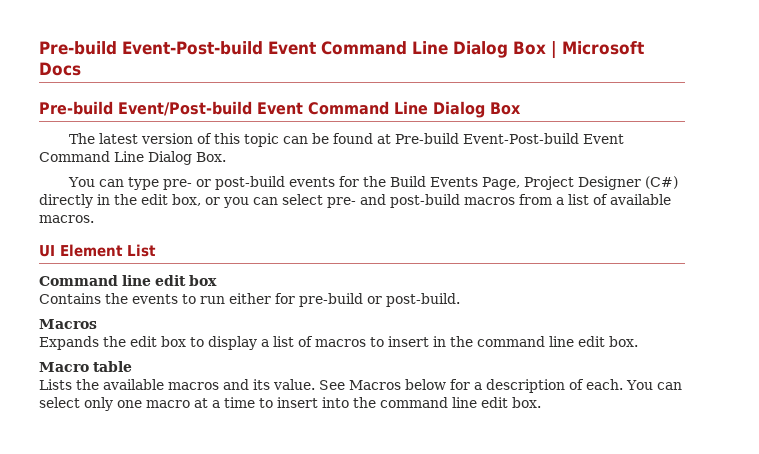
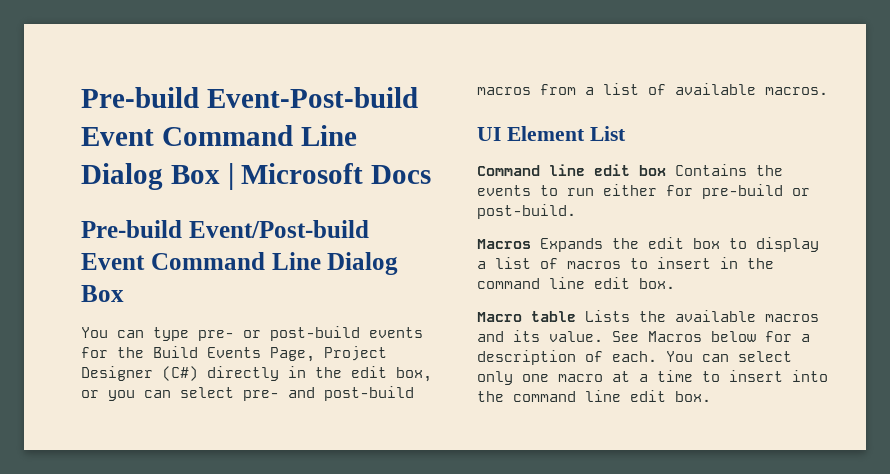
- The latest version of this topic can be found at Pre-build Event-Post-build Event Command Line Dialog Box.
- Command line edit box
- Contains the events to run either for pre-build or post-build.
- Macros
- Expands the edit box to display a list of macros to insert in the command line edit box.
+ Command line edit box Contains the events to run either for pre-build or post-build.
+ Macros Expands the edit box to display a list of macros to insert in the command line edit box.
- Macro table
- Lists the available macros and its value.
+ Macro table Lists the available macros and its value.

